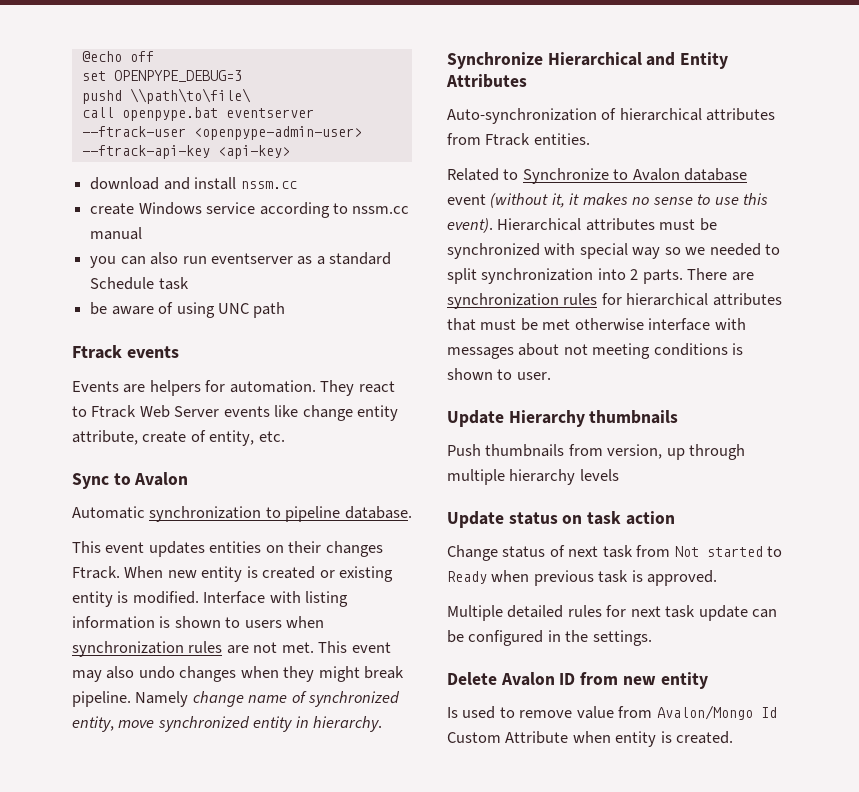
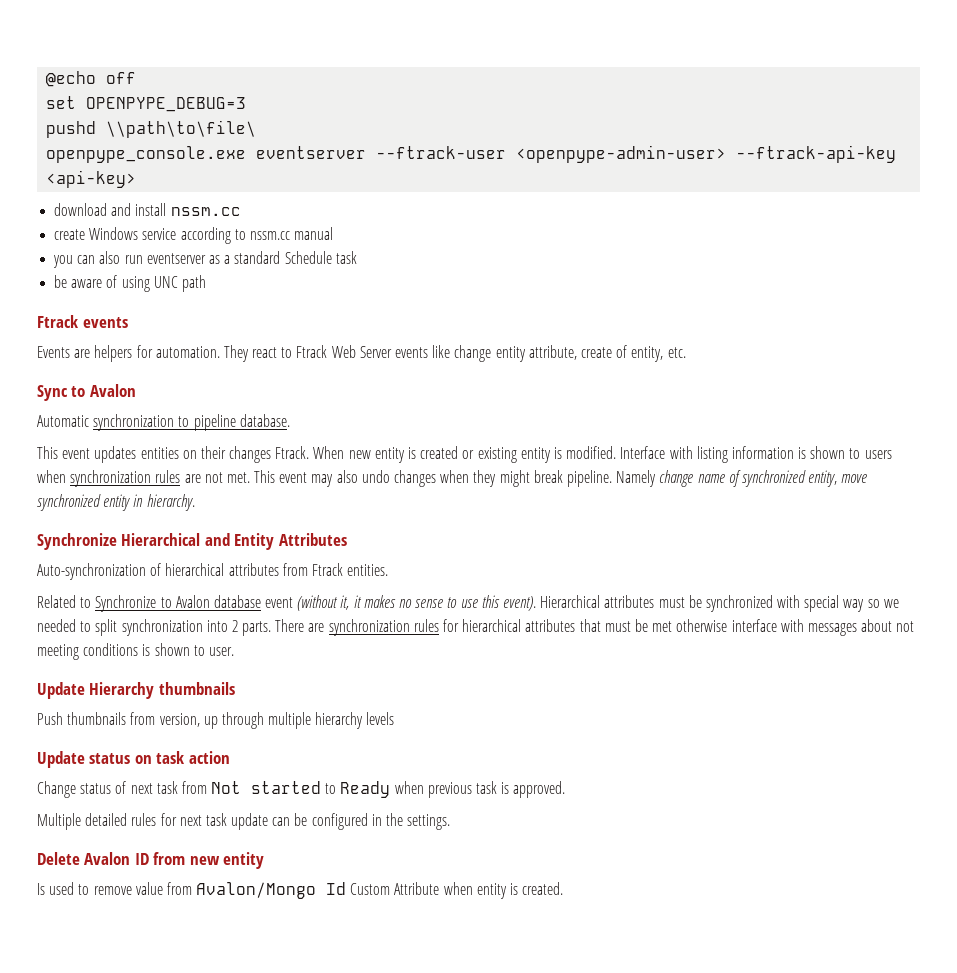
- call openpype.bat eventserver --ftrack-user <openpype-admin-user> --ftrack-api-key <api-key>
+ openpype_console.exe eventserver --ftrack-user <openpype-admin-user> --ftrack-api-key <api-key>

